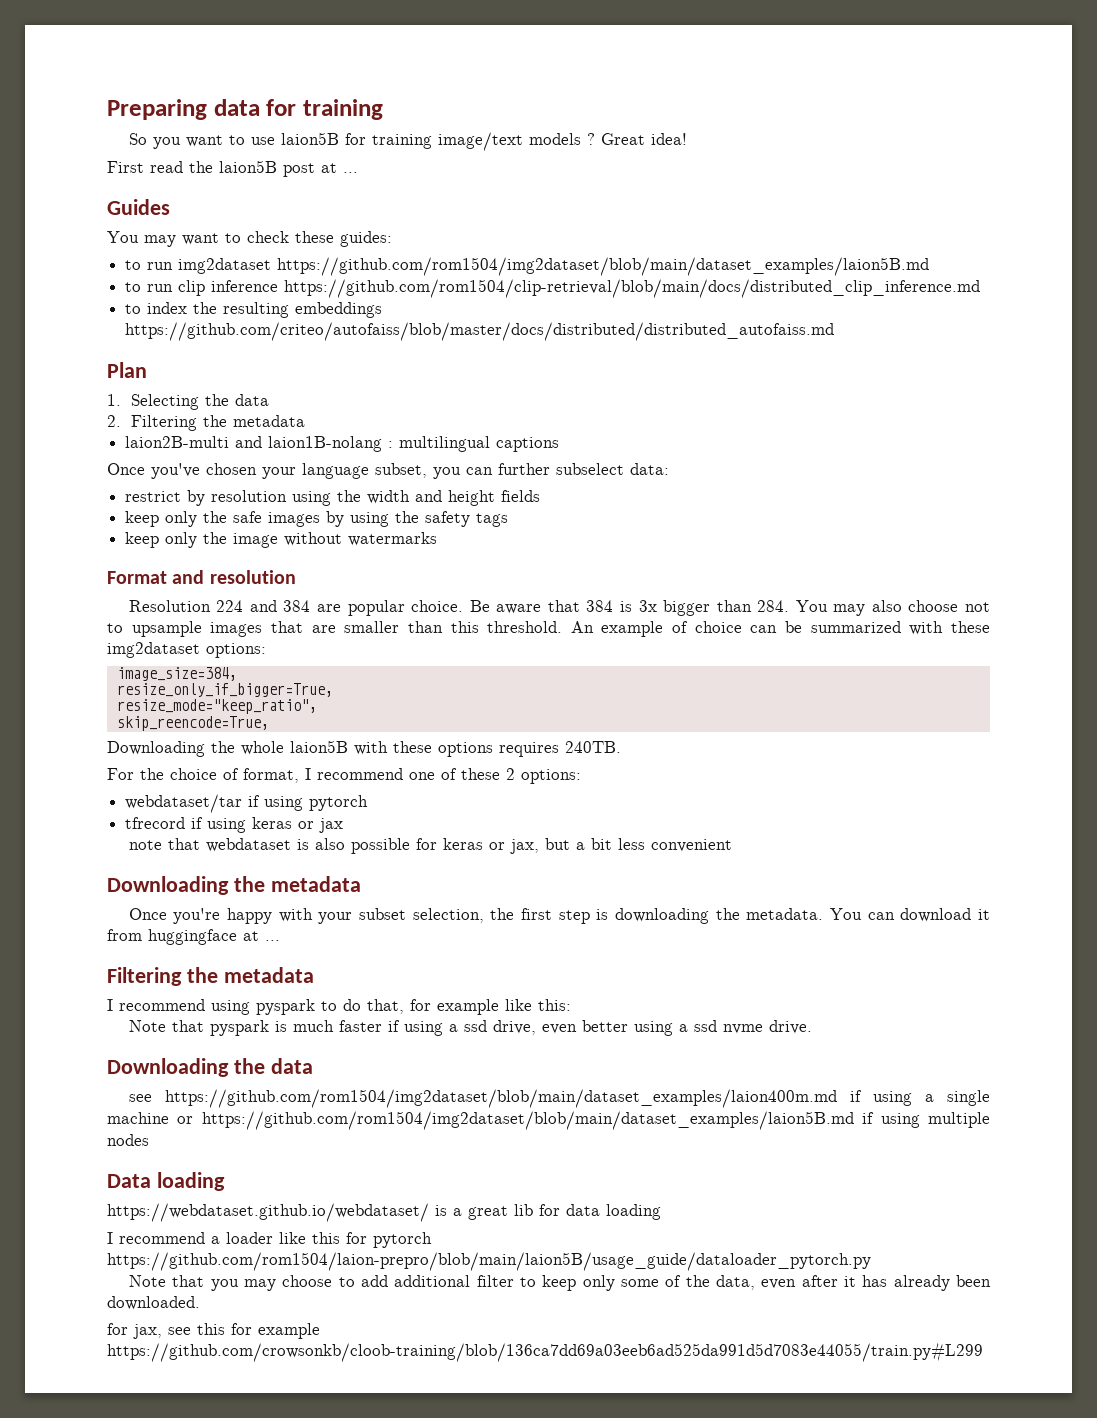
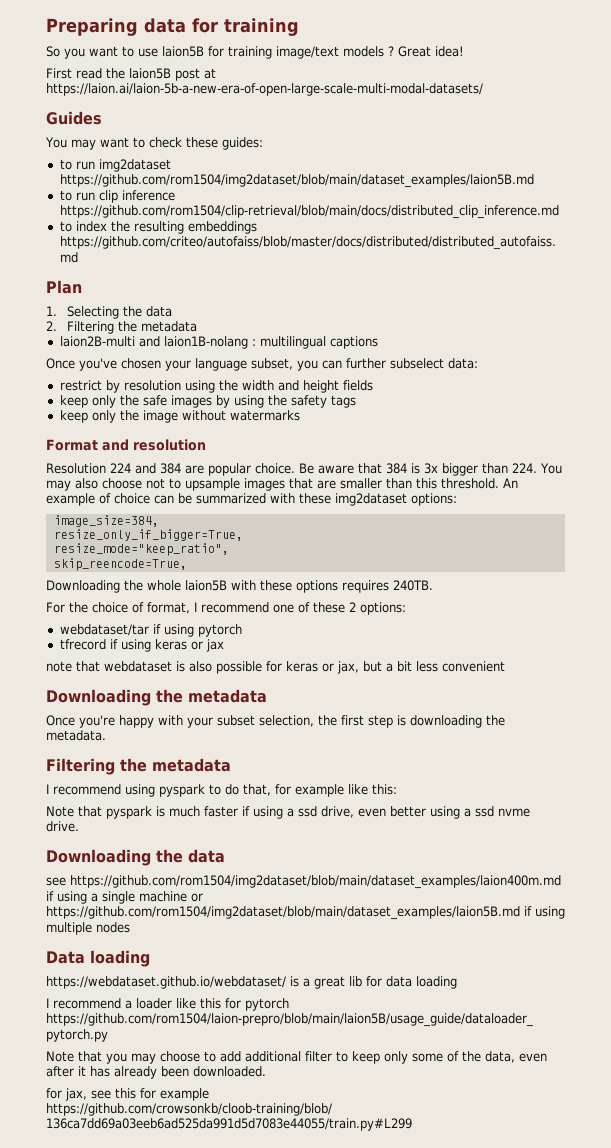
- First read the laion5B post at ...
+ First read the laion5B post at https://laion.ai/laion-5b-a-new-era-of-open-large-scale-multi-modal-datasets/
- Be aware that 384 is 3x bigger than 284. You may also choose not to upsample images that are smaller than this threshold.
+ Be aware that 384 is 3x bigger than 224. You may also choose not to upsample images that are smaller than this threshold.
- You can download it from huggingface at ...

